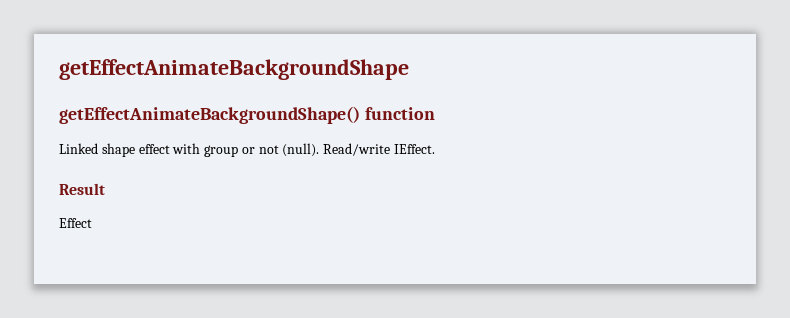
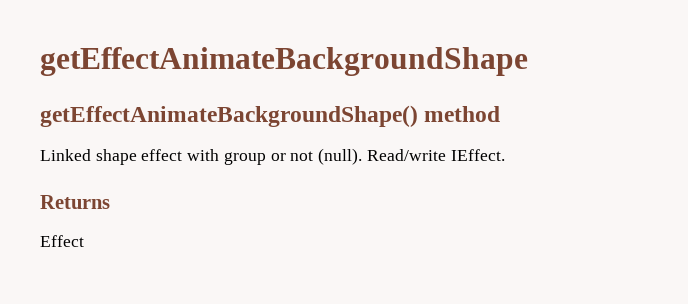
- getEffectAnimateBackgroundShape() function
+ getEffectAnimateBackgroundShape() method
- Result
+ Returns

